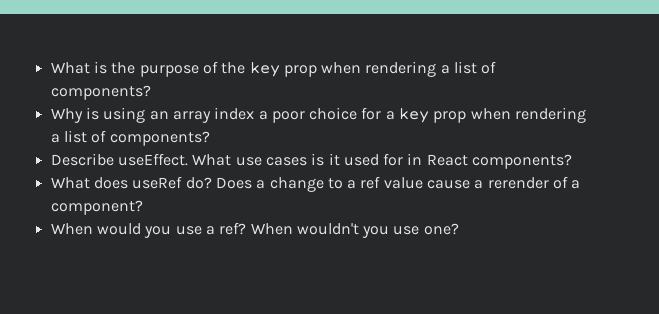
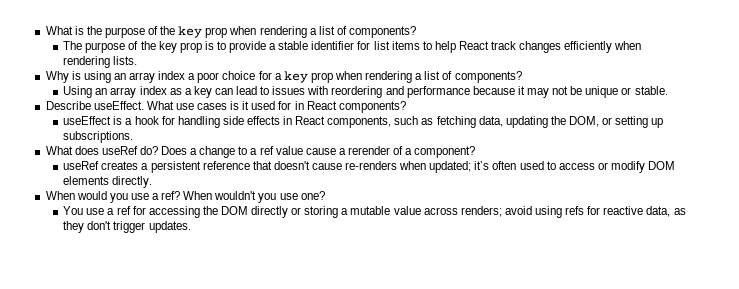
+ The purpose of the key prop is to provide a stable identifier for list items to help React track changes efficiently when rendering lists.
+ Using an array index as a key can lead to issues with reordering and performance because it may not be unique or stable.
+ useEffect is a hook for handling side effects in React components, such as fetching data, updating the DOM, or setting up subscriptions.
+ useRef creates a persistent reference that doesn't cause re-renders when updated; it’s often used to access or modify DOM elements directly.
+ You use a ref for accessing the DOM directly or storing a mutable value across renders; avoid using refs for reactive data, as they don't trigger updates.

